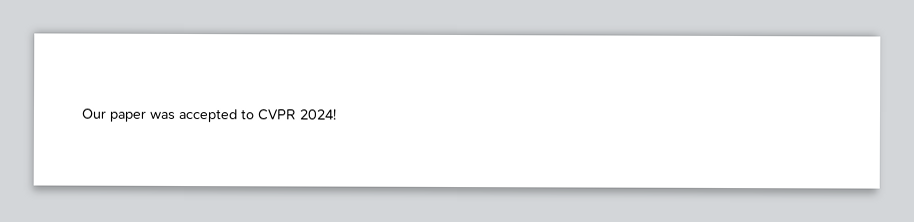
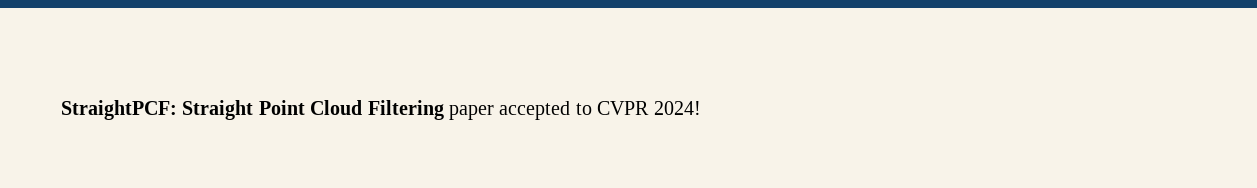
- Our paper was accepted to CVPR 2024!
+ StraightPCF: Straight Point Cloud Filtering paper accepted to CVPR 2024!

